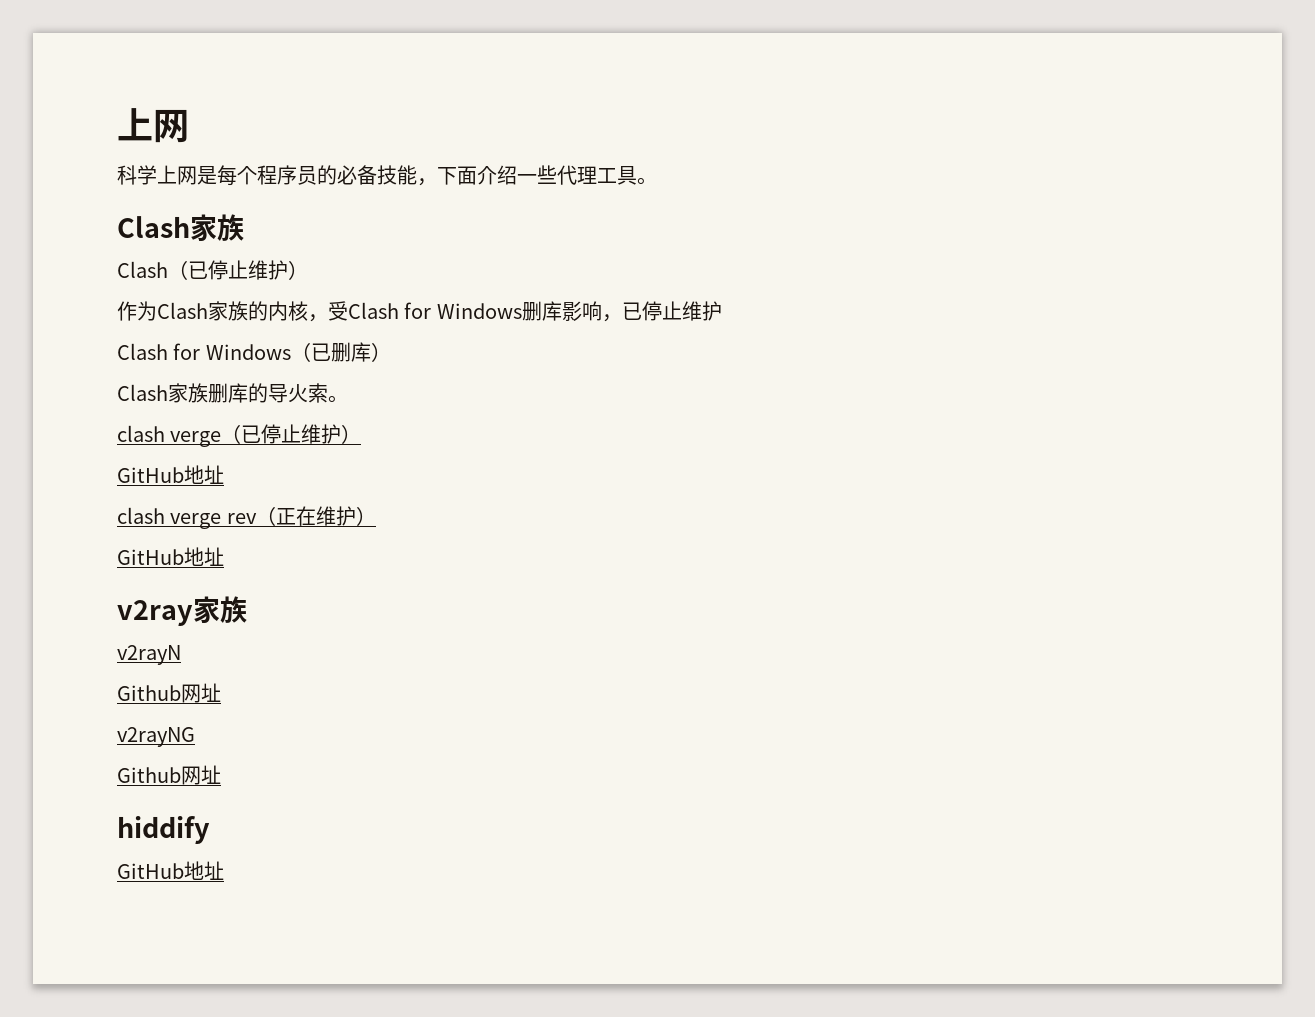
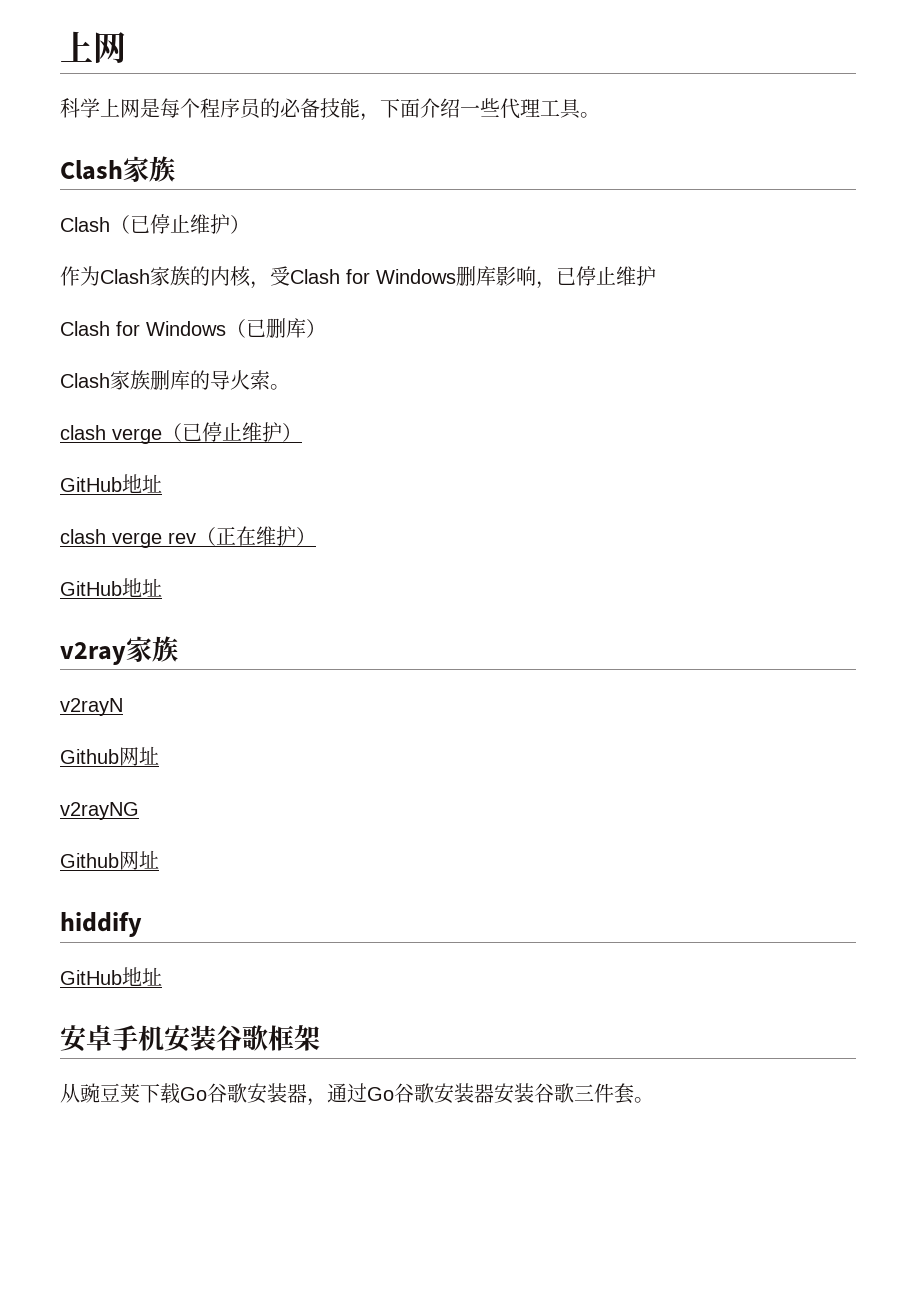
+ 安卓手机安装谷歌框架
+ 从豌豆荚下载Go谷歌安装器，通过Go谷歌安装器安装谷歌三件套。

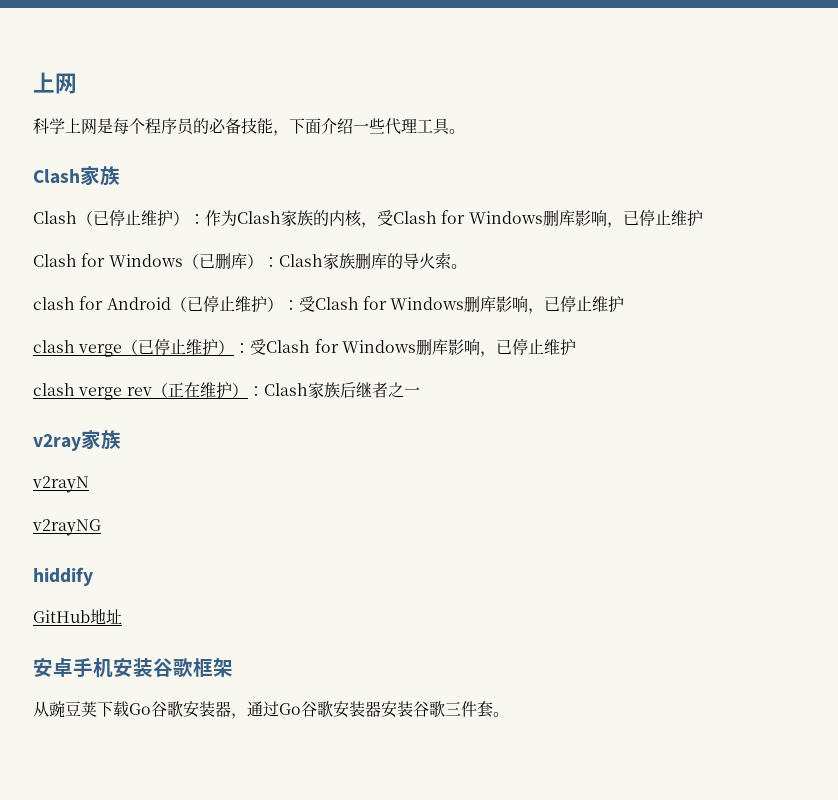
- Clash（已停止维护）
- 作为Clash家族的内核，受Clash for Windows删库影响，已停止维护
+ Clash（已停止维护）：作为Clash家族的内核，受Clash for Windows删库影响，已停止维护
- Clash for Windows（已删库）
- Clash家族删库的导火索。
+ Clash for Windows（已删库）：Clash家族删库的导火索。
+ clash for Android（已停止维护）：受Clash for Windows删库影响，已停止维护
- clash verge（已停止维护）
- GitHub地址
+ clash verge（已停止维护）：受Clash for Windows删库影响，已停止维护
- clash verge rev（正在维护）
- GitHub地址
+ clash verge rev（正在维护）：Clash家族后继者之一
  v2rayN
- Github网址
  v2rayNG
- Github网址

